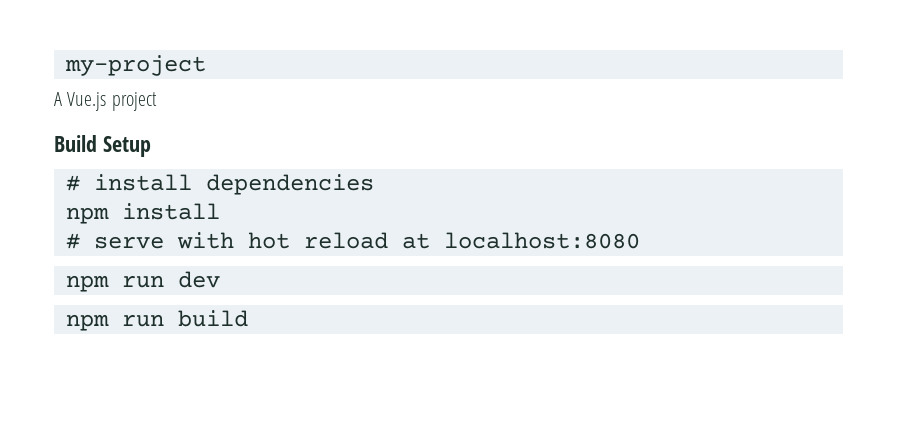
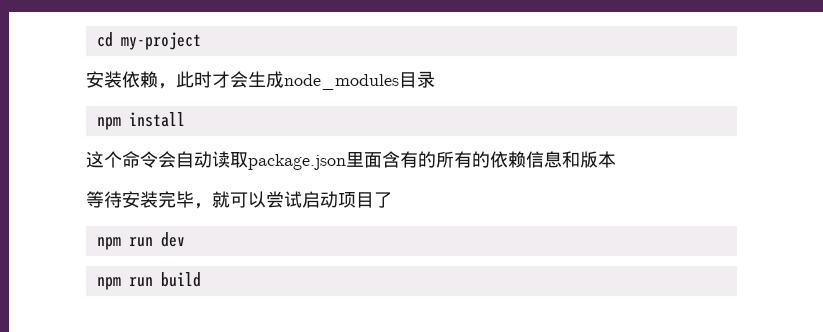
- my-project
+ cd my-project
- A Vue.js project
- Build Setup
- # install dependencies
+ 安装依赖，此时才会生成node_modules目录
  npm install
- # serve with hot reload at localhost:8080
+ 这个命令会自动读取package.json里面含有的所有的依赖信息和版本
+ 等待安装完毕，就可以尝试启动项目了

